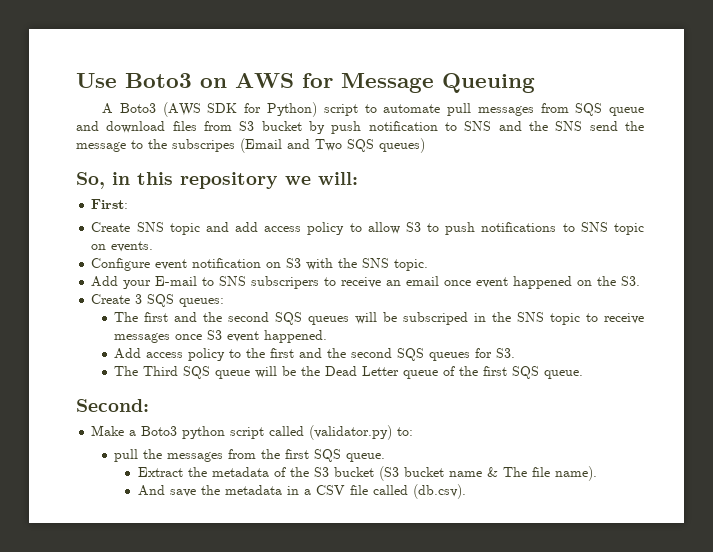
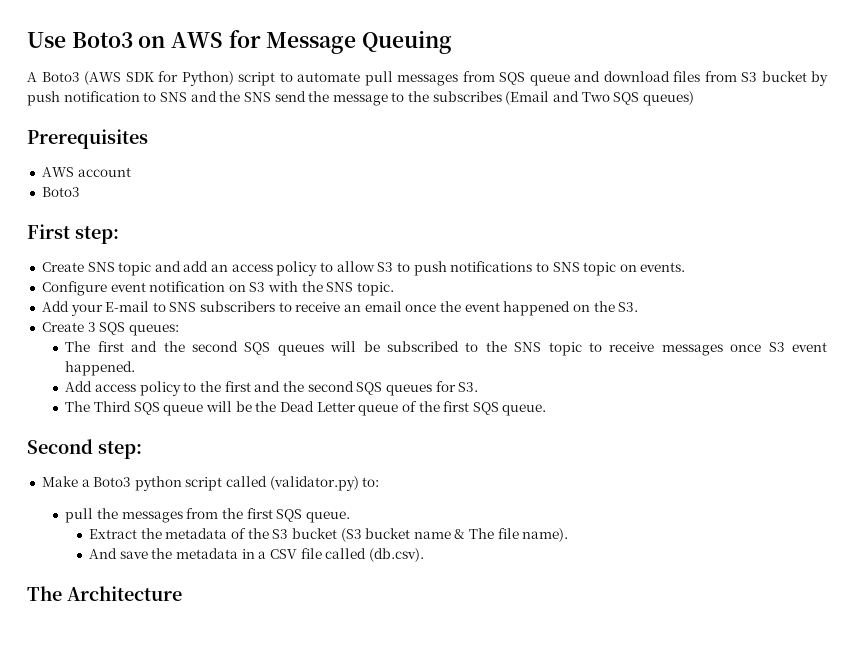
- A Boto3 (AWS SDK for Python) script to automate pull messages from SQS queue and download files from S3 bucket by push notification to SNS and the SNS send the message to the subscripes (Email and Two SQS queues)
+ A Boto3 (AWS SDK for Python) script to automate pull messages from SQS queue and download files from S3 bucket by push notification to SNS and the SNS send the message to the subscribes (Email and Two SQS queues)
- So, in this repository we will:
- First:
+ Prerequisites
+ AWS account
+ Boto3
+ First step:
- Create SNS topic and add access policy to allow S3 to push notifications to SNS topic on events.
+ Create SNS topic and add an access policy to allow S3 to push notifications to SNS topic on events.
- Add your E-mail to SNS subscripers to receive an email once event happened on the S3.
+ Add your E-mail to SNS subscribers to receive an email once the event happened on the S3.
- The first and the second SQS queues will be subscriped in the SNS topic to receive messages once S3 event happened.
+ The first and the second SQS queues will be subscribed to the SNS topic to receive messages once S3 event happened.
- Second:
+ Second step:
+ The Architecture

